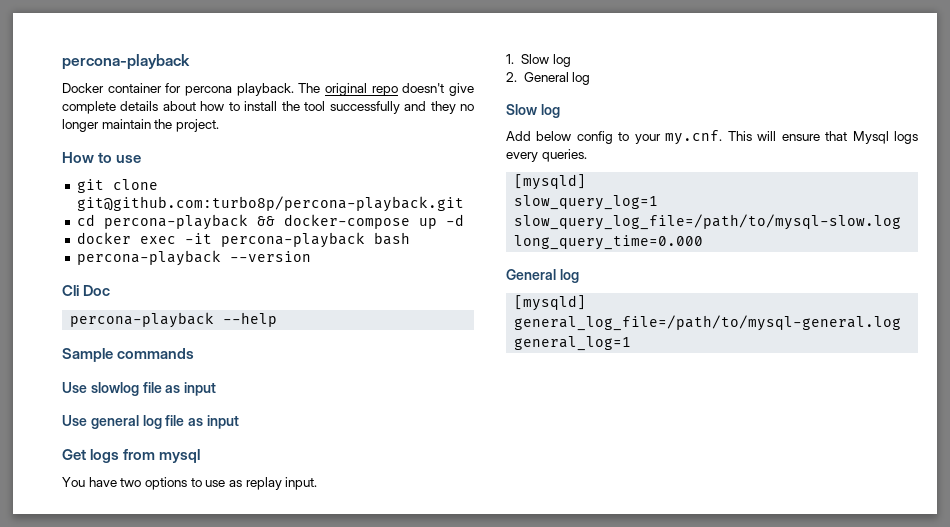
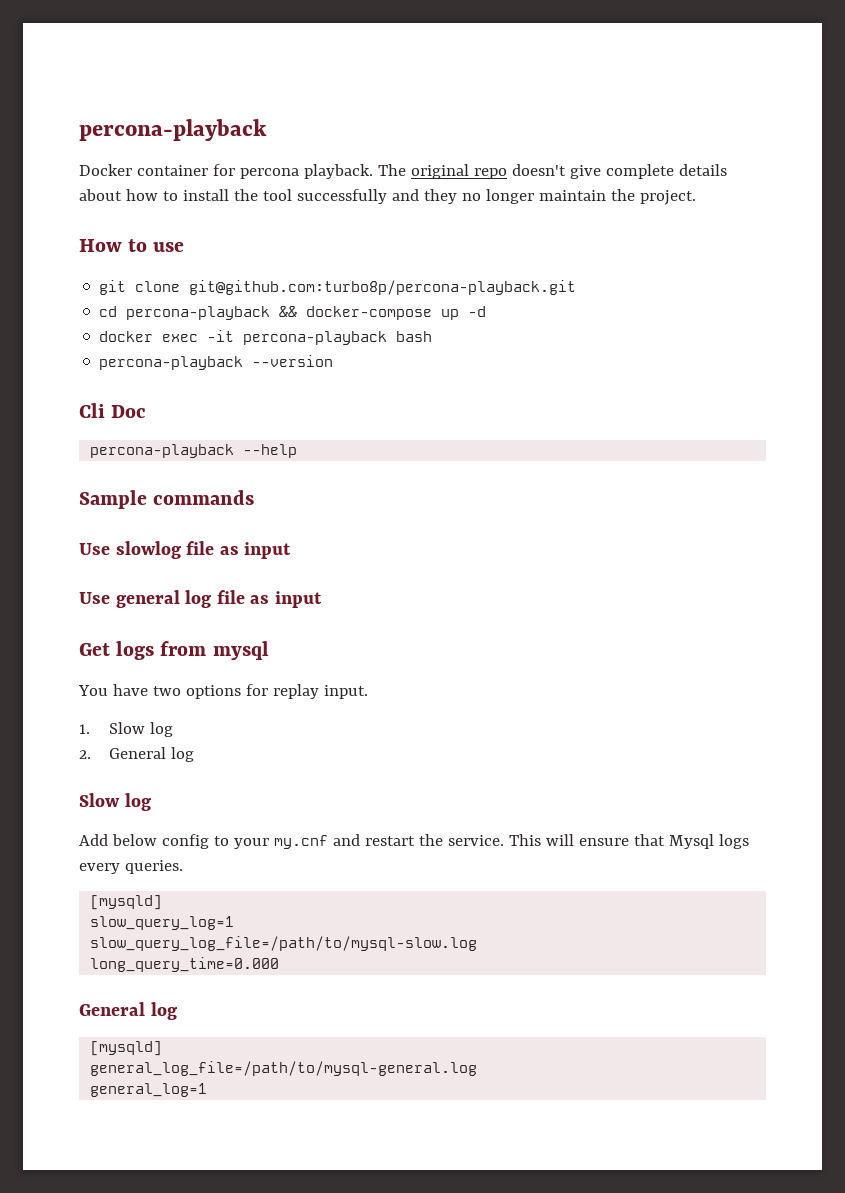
- You have two options to use as replay input.
+ You have two options for replay input.
- Add below config to your my.cnf. This will ensure that Mysql logs every queries.
+ Add below config to your my.cnf and restart the service. This will ensure that Mysql logs every queries.

